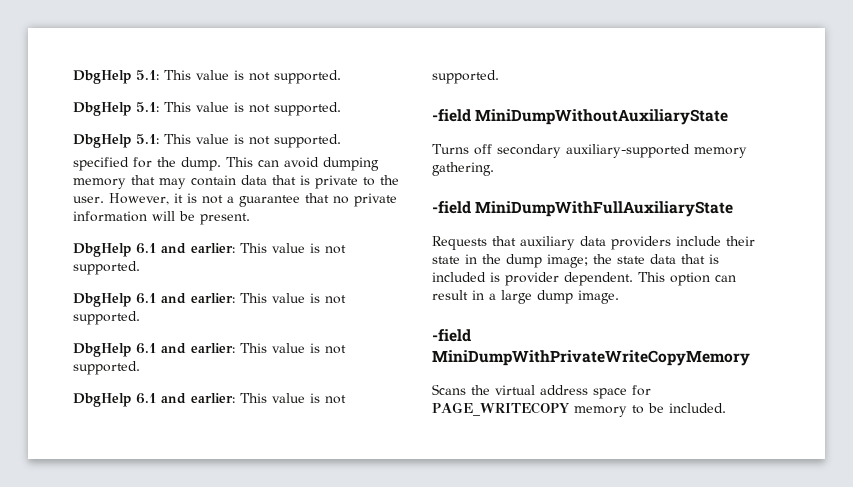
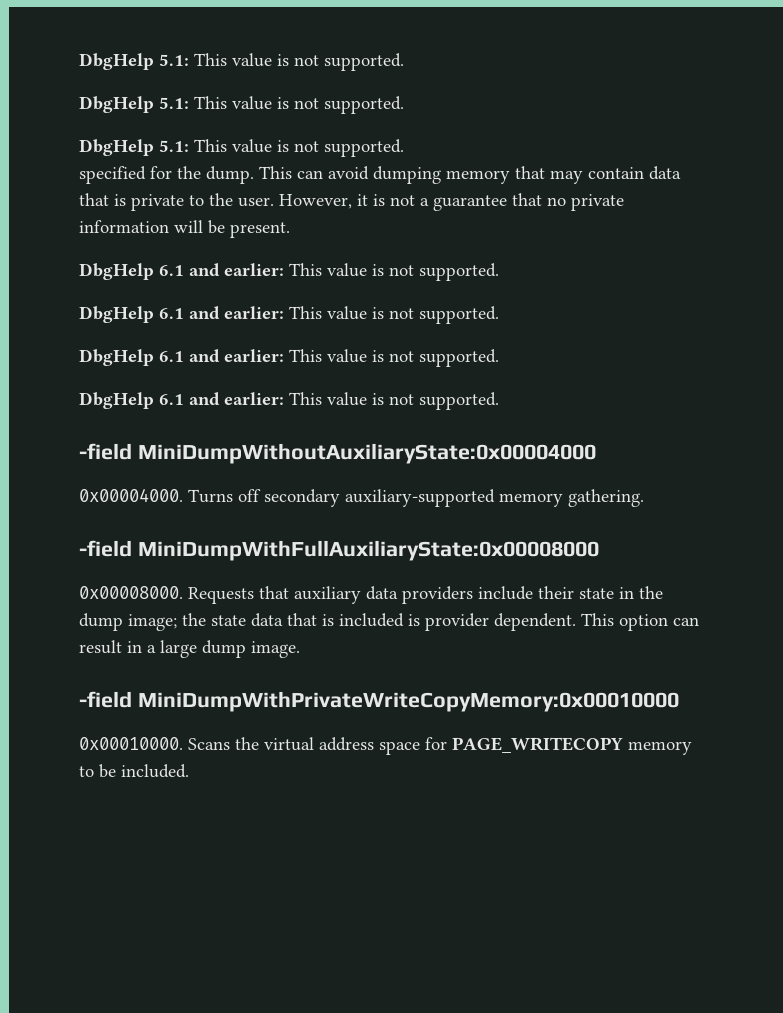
- -field MiniDumpWithoutAuxiliaryState
- Turns off secondary auxiliary-supported memory gathering.
+ -field MiniDumpWithoutAuxiliaryState:0x00004000
+ 0x00004000. Turns off secondary auxiliary-supported memory gathering.
- -field MiniDumpWithFullAuxiliaryState
- Requests that auxiliary data providers include their state in the dump image; the state data that is included is provider dependent.
+ -field MiniDumpWithFullAuxiliaryState:0x00008000
+ 0x00008000. Requests that auxiliary data providers include their state in the dump image; the state data that is included is provider dependent.
- -field MiniDumpWithPrivateWriteCopyMemory
- Scans the virtual address space for PAGE_WRITECOPY memory to be included.
+ -field MiniDumpWithPrivateWriteCopyMemory:0x00010000
+ 0x00010000. Scans the virtual address space for PAGE_WRITECOPY memory to be included.

